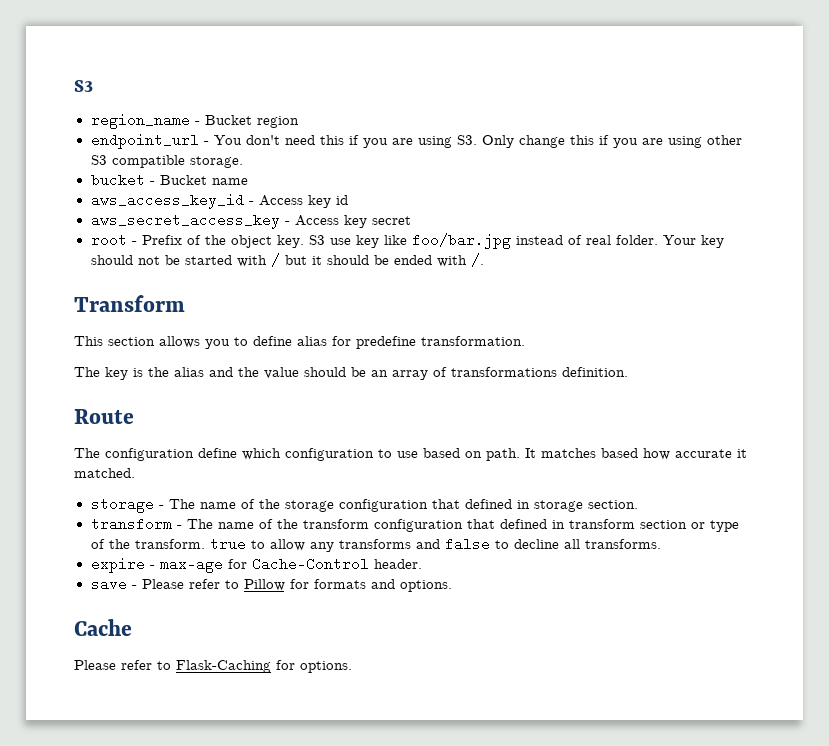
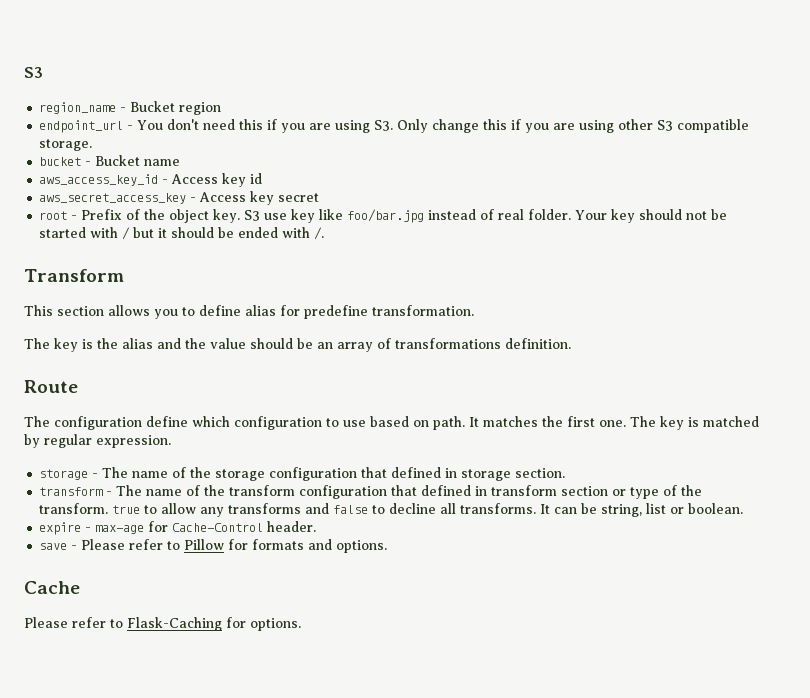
- It matches based how accurate it matched.
+ It matches the first one. The key is matched by regular expression.
+ It can be string, list or boolean.

